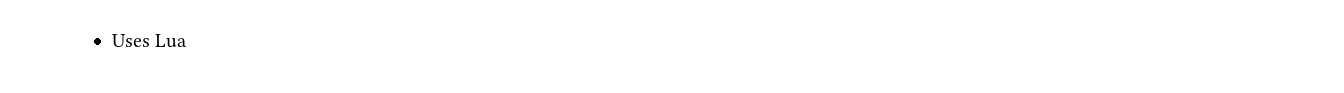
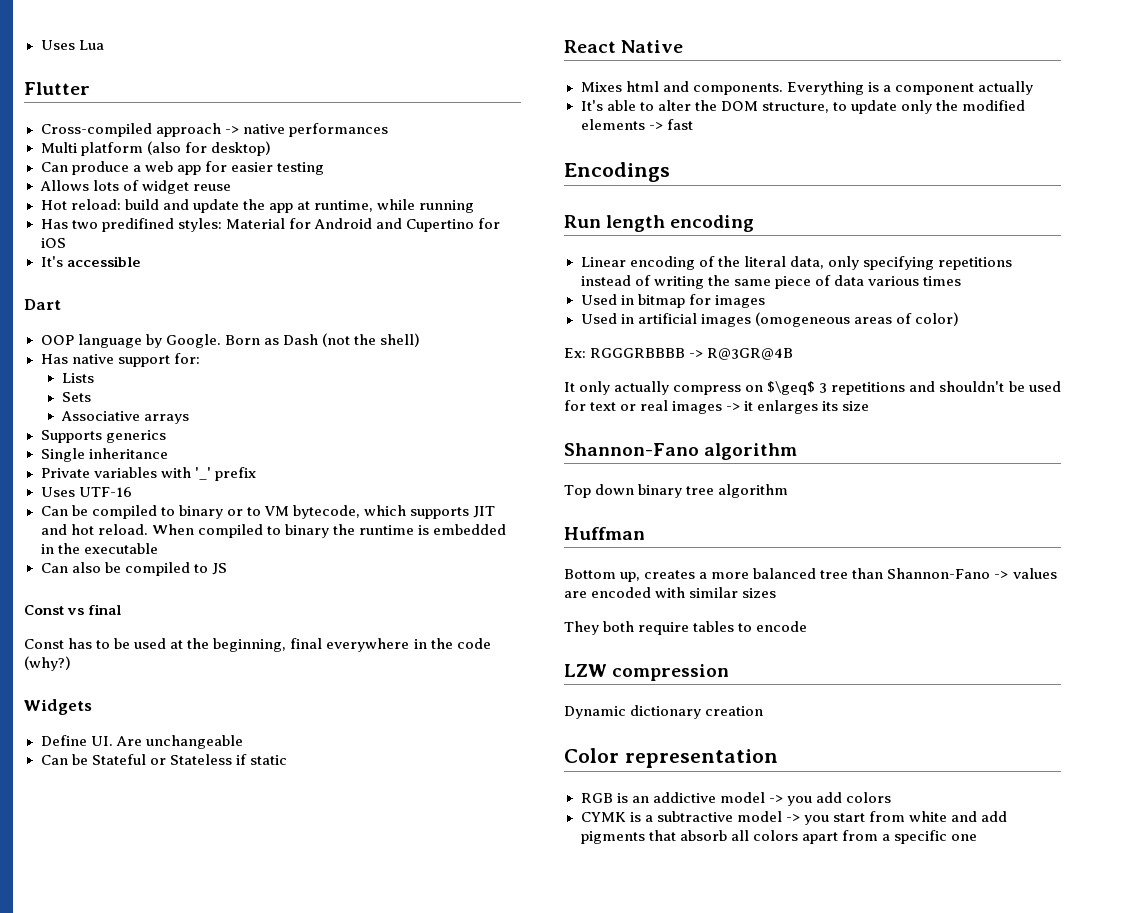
+ Flutter
+ Cross-compiled approach -> native performances
+ Multi platform (also for desktop)
+ Can produce a web app for easier testing
+ Allows lots of widget reuse
+ Hot reload: build and update the app at runtime, while running
+ Has two predifined styles: Material for Android and Cupertino for iOS
+ It's accessible
+ Dart
+ OOP language by Google. Born as Dash (not the shell)
+ Has native support for:
+ Lists
+ Sets
+ Associative arrays
+ Supports generics
+ Single inheritance
+ Private variables with '_' prefix
+ Uses UTF-16
+ Can be compiled to binary or to VM bytecode, which supports JIT and hot reload. When compiled to binary the runtime is embedded in the executable
+ Can also be compiled to JS
+ Const vs final
+ Const has to be used at the beginning, final everywhere in the code (why?)
+ Widgets
+ Define UI. Are unchangeable
+ Can be Stateful or Stateless if static
+ React Native
+ Mixes html and components. Everything is a component actually
+ It's able to alter the DOM structure, to update only the modified elements -> fast
+ Encodings
+ Run length encoding
+ Linear encoding of the literal data, only specifying repetitions instead of writing the same piece of data various times
+ Used in bitmap for images
+ Used in artificial images (omogeneous areas of color)
+ Ex: RGGGRBBBB -> R@3GR@4B
+ It only actually compress on $\geq$ 3 repetitions and shouldn't be used for text or real images -> it enlarges its size
+ Shannon-Fano algorithm
+ Top down binary tree algorithm
+ Huffman
+ Bottom up, creates a more balanced tree than Shannon-Fano -> values are encoded with similar sizes
+ They both require tables to encode
+ LZW compression
+ Dynamic dictionary creation
+ Color representation
+ RGB is an addictive model -> you add colors
+ CYMK is a subtractive model -> you start from white and add pigments that absorb all colors apart from a specific one

